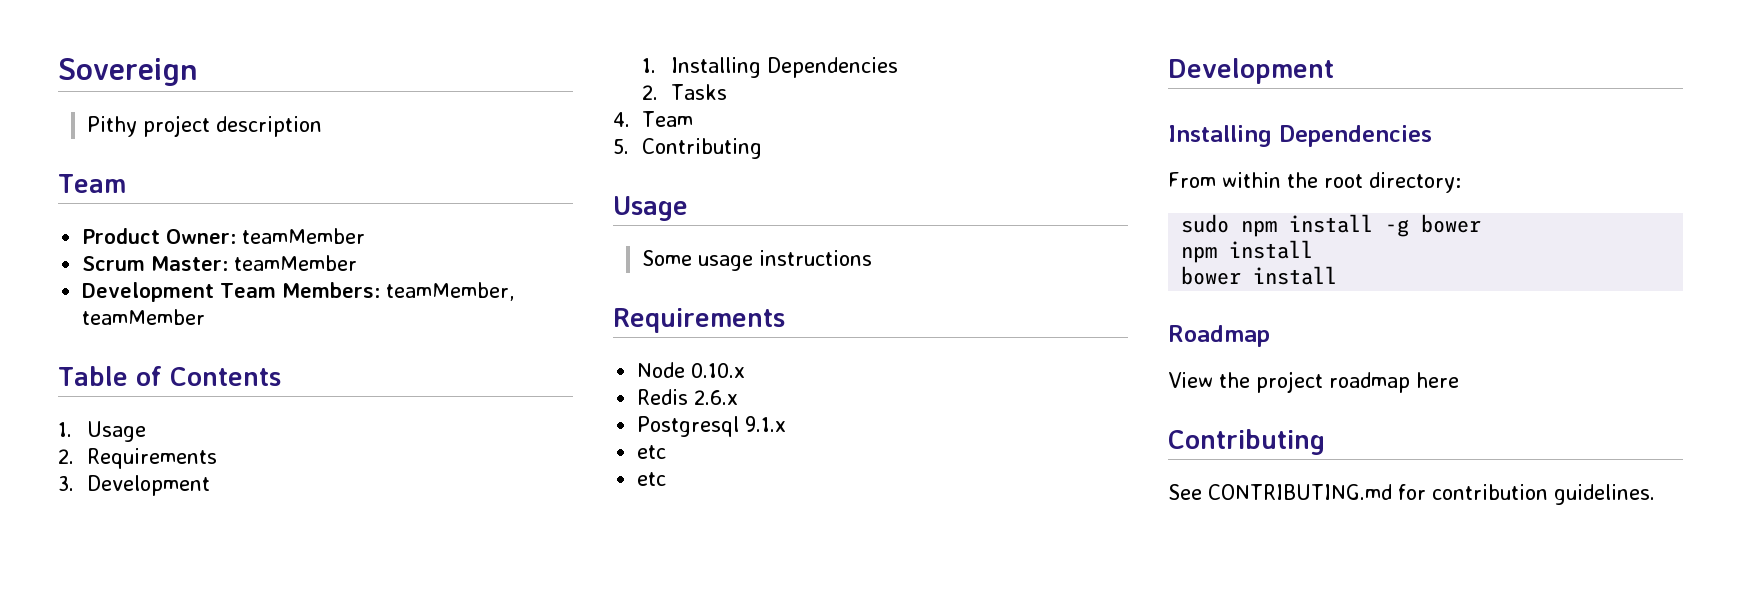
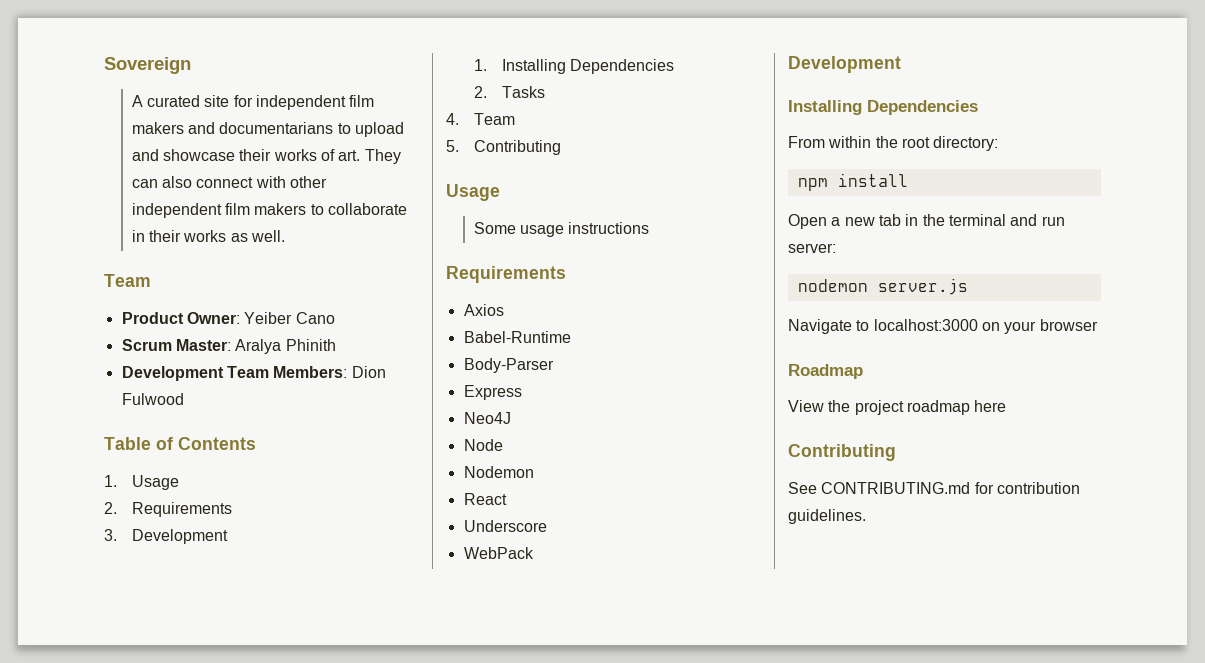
- Pithy project description
+ A curated site for independent film makers and documentarians to upload and showcase their works of art. They can also connect with other independent film makers to collaborate in their works as well.
- Product Owner: teamMember
+ Product Owner: Yeiber Cano
- Scrum Master: teamMember
+ Scrum Master: Aralya Phinith
- Development Team Members: teamMember, teamMember
+ Development Team Members: Dion Fulwood
- Node 0.10.x
- Redis 2.6.x
- Postgresql 9.1.x
- etc
- etc
+ Axios
+ Babel-Runtime
+ Body-Parser
+ Express
+ Neo4J
+ Node
+ Nodemon
+ React
+ Underscore
+ WebPack
- sudo npm install -g bower
  npm install
- bower install
+ Open a new tab in the terminal and run server:
+ nodemon server.js
+ Navigate to localhost:3000 on your browser

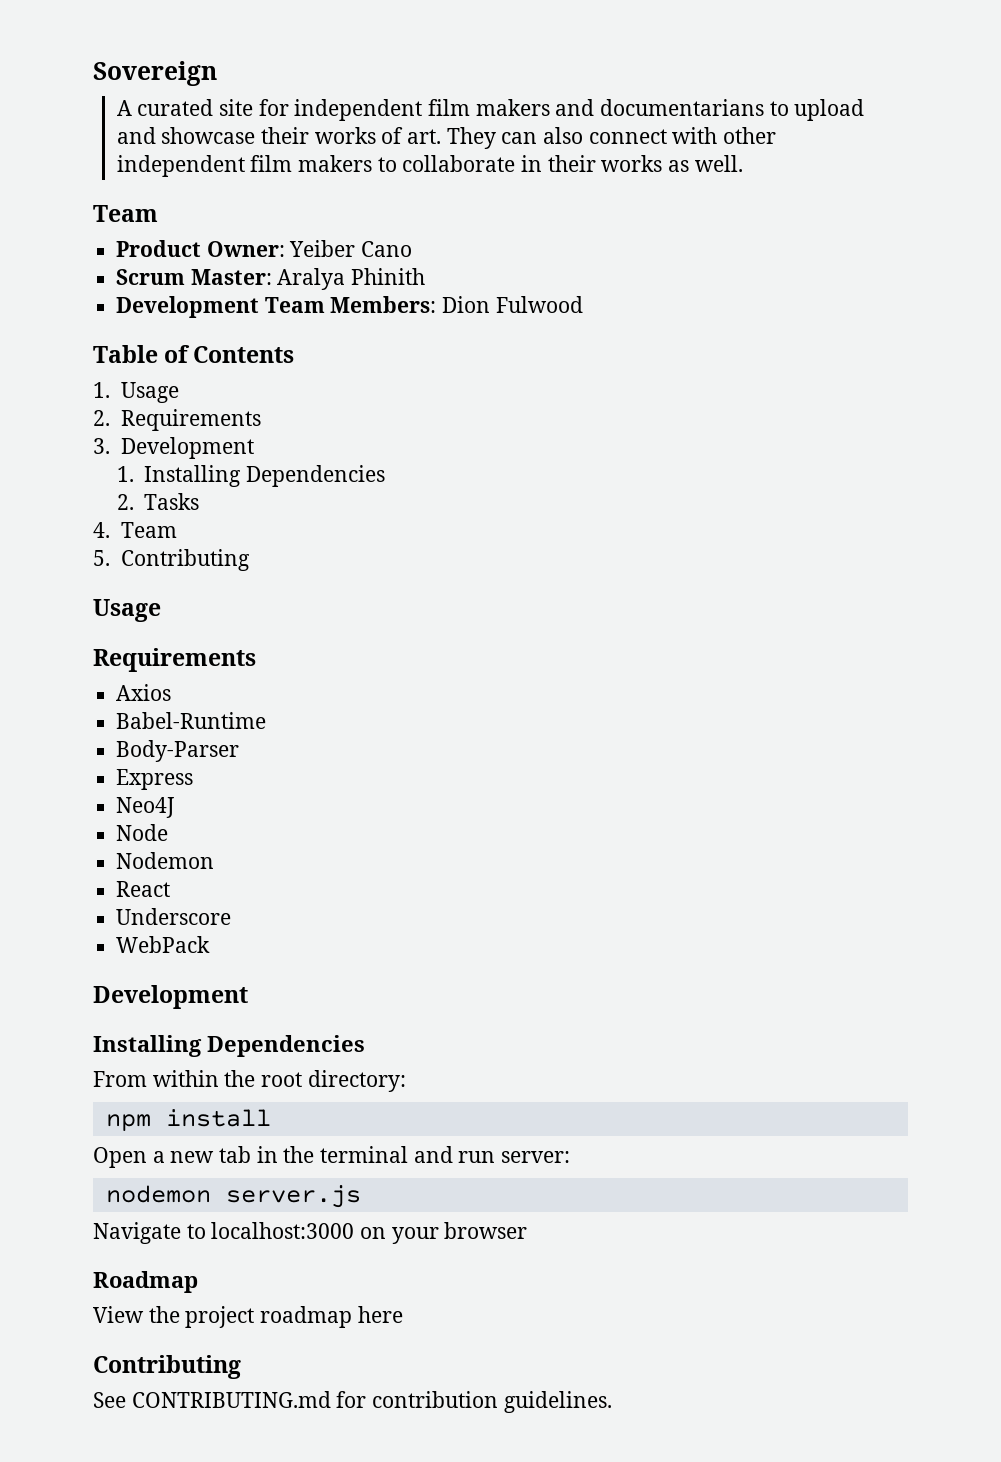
- Some usage instructions

